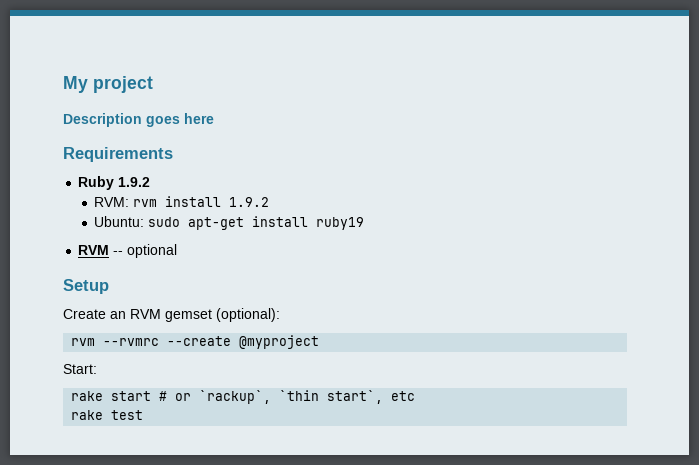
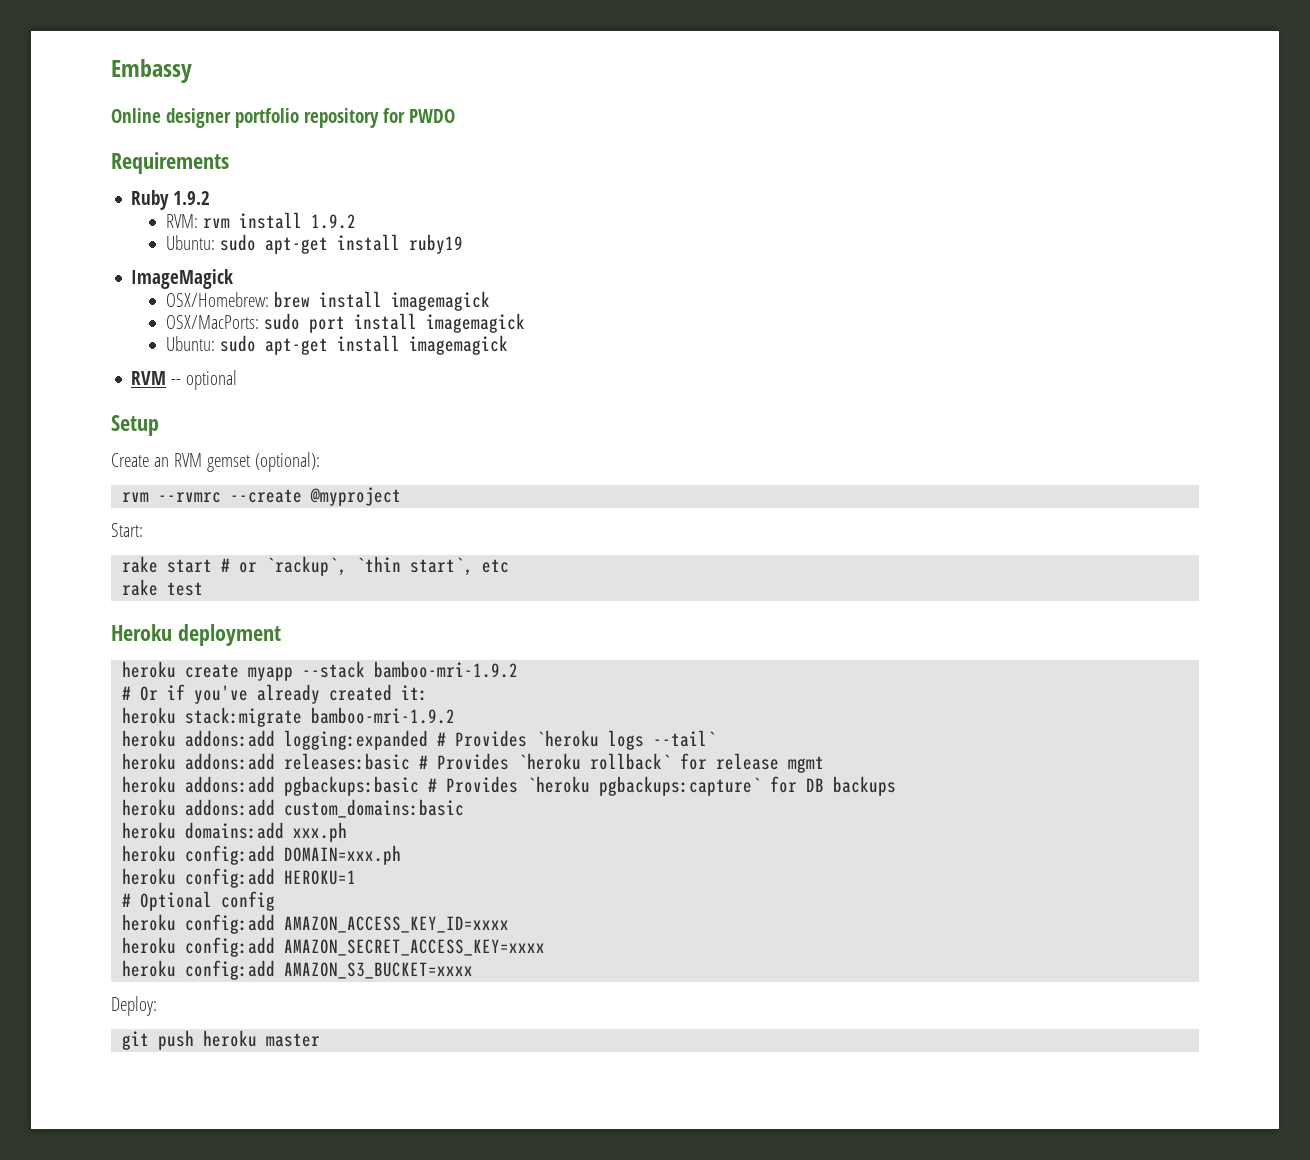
- My project
- Description goes here
+ Embassy
+ Online designer portfolio repository for PWDO
+ ImageMagick
+ OSX/Homebrew: brew install imagemagick
+ OSX/MacPorts: sudo port install imagemagick
+ Ubuntu: sudo apt-get install imagemagick
+ Heroku deployment
+ heroku create myapp --stack bamboo-mri-1.9.2
+ # Or if you've already created it:
+ heroku stack:migrate bamboo-mri-1.9.2
+ heroku addons:add logging:expanded # Provides `heroku logs --tail`
+ heroku addons:add releases:basic # Provides `heroku rollback` for release mgmt
+ heroku addons:add pgbackups:basic # Provides `heroku pgbackups:capture` for DB backups
+ heroku addons:add custom_domains:basic
+ heroku domains:add xxx.ph
+ heroku config:add DOMAIN=xxx.ph
+ heroku config:add HEROKU=1
+ # Optional config
+ heroku config:add AMAZON_ACCESS_KEY_ID=xxxx
+ heroku config:add AMAZON_SECRET_ACCESS_KEY=xxxx
+ heroku config:add AMAZON_S3_BUCKET=xxxx
+ Deploy:
+ git push heroku master

